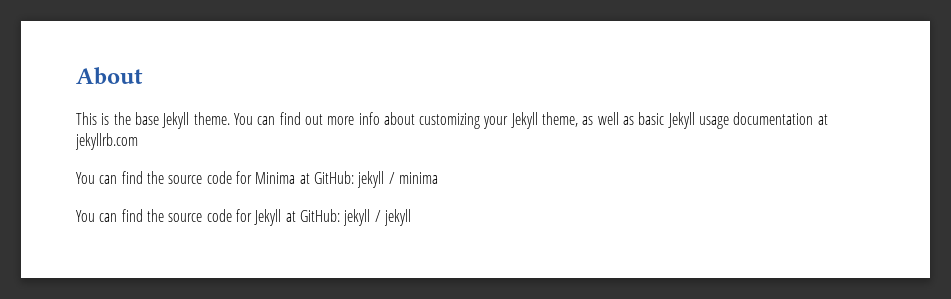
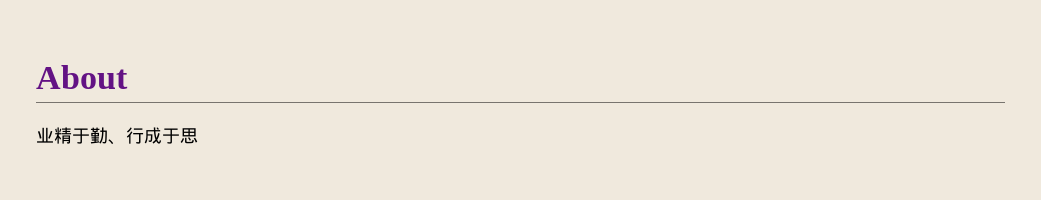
- This is the base Jekyll theme. You can find out more info about customizing your Jekyll theme, as well as basic Jekyll usage documentation at jekyllrb.com
- You can find the source code for Minima at GitHub: jekyll / minima
- You can find the source code for Jekyll at GitHub: jekyll / jekyll
+ 业精于勤、行成于思

